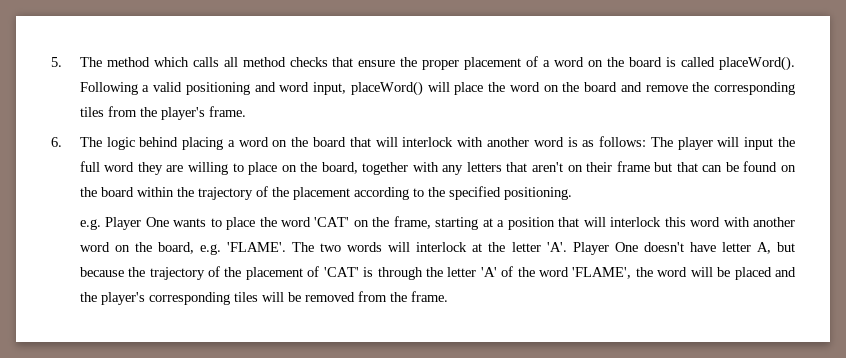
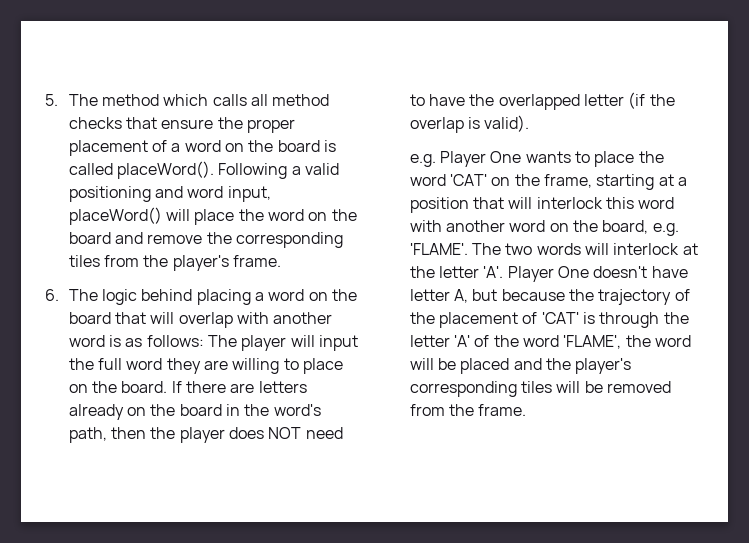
- 6. The logic behind placing a word on the board that will interlock with another word is as follows: The player will input the full word they are willing to place on the board, together with any letters that aren't on their frame but that can be found on the board within the trajectory of the placement according to the specified positioning.
+ 6. The logic behind placing a word on the board that will overlap with another word is as follows: The player will input the full word they are willing to place on the board. If there are letters already on the board in the word's path, then the player does NOT need to have the overlapped letter (if the overlap is valid).

